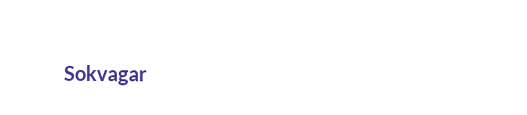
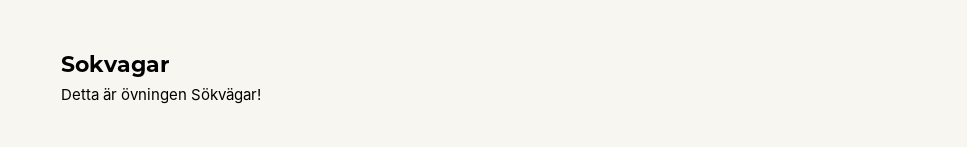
+ Detta är övningen Sökvägar!

